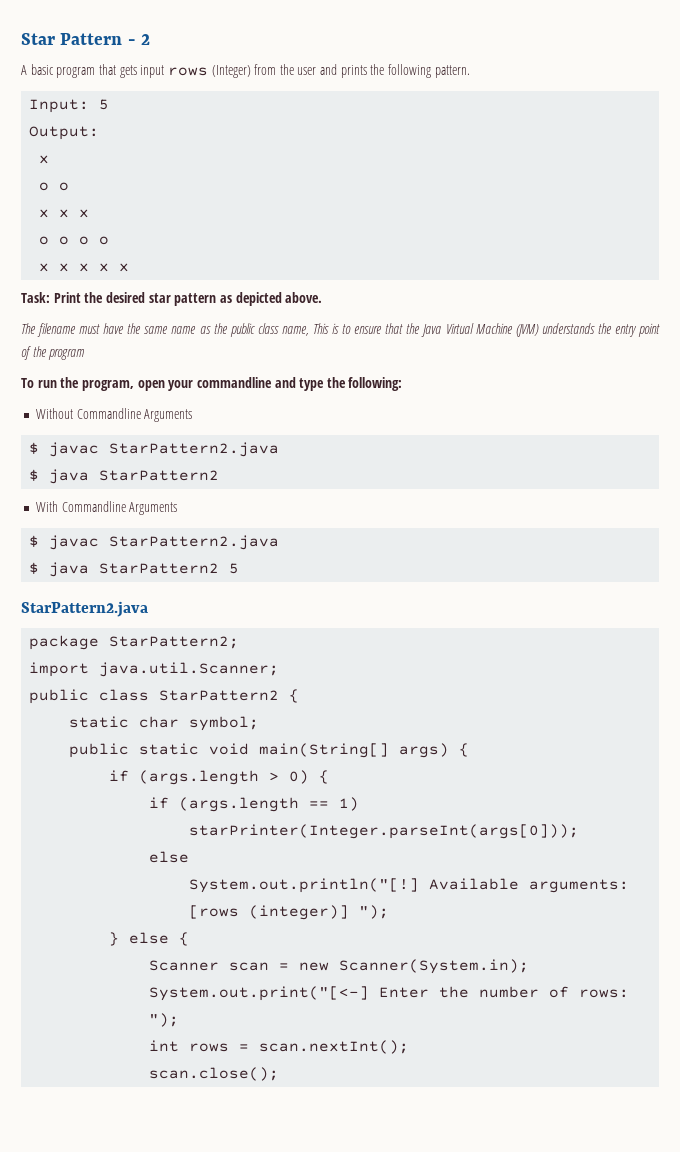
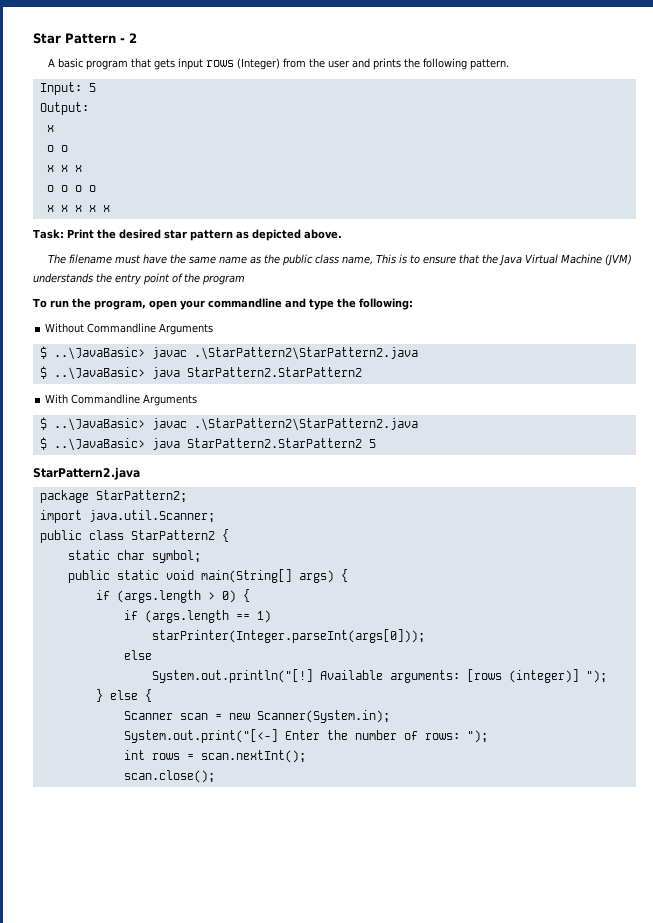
  Without Commandline Arguments
- $ javac StarPattern2.java
- $ java StarPattern2
+ $ ..\JavaBasic> javac .\StarPattern2\StarPattern2.java
+ $ ..\JavaBasic> java StarPattern2.StarPattern2
  With Commandline Arguments
- $ javac StarPattern2.java
- $ java StarPattern2 5
+ $ ..\JavaBasic> javac .\StarPattern2\StarPattern2.java
+ $ ..\JavaBasic> java StarPattern2.StarPattern2 5

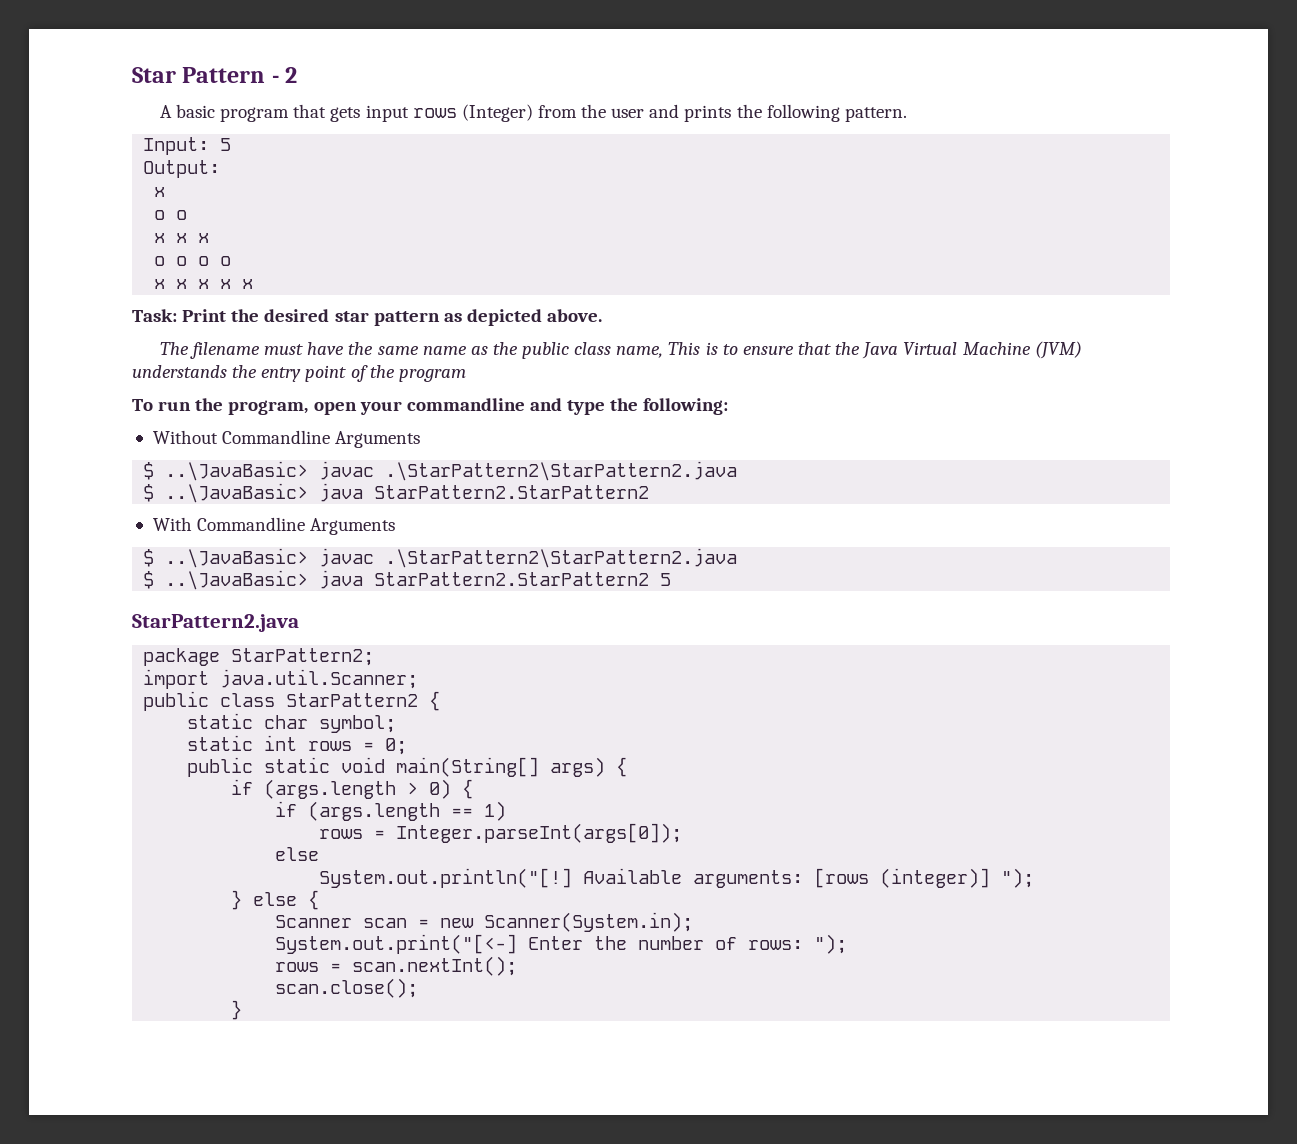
+ static int rows = 0;
- starPrinter(Integer.parseInt(args[0]));
+ rows = Integer.parseInt(args[0]);
- int rows = scan.nextInt();
+ rows = scan.nextInt();
  scan.close();
+ }

